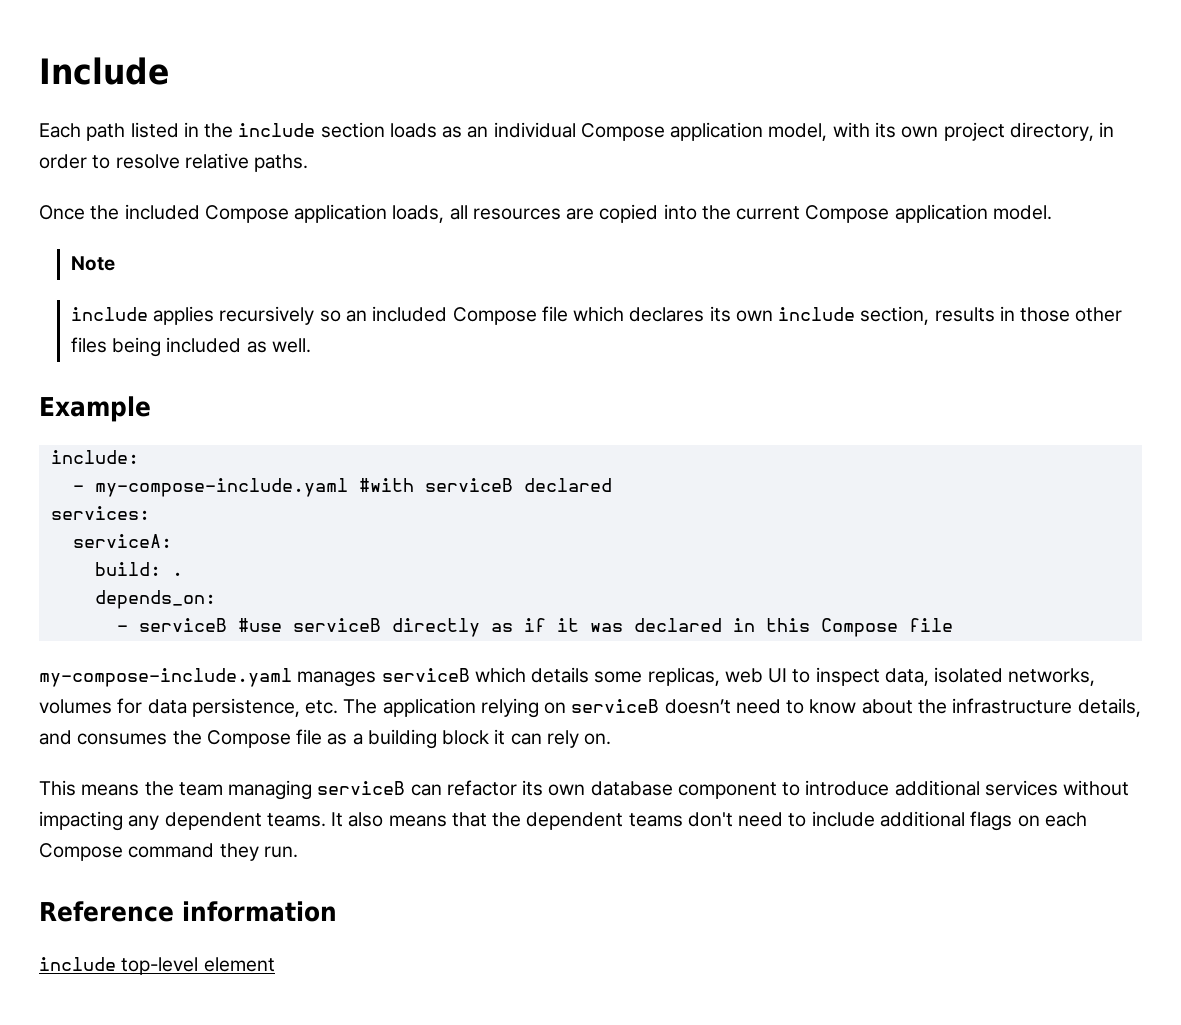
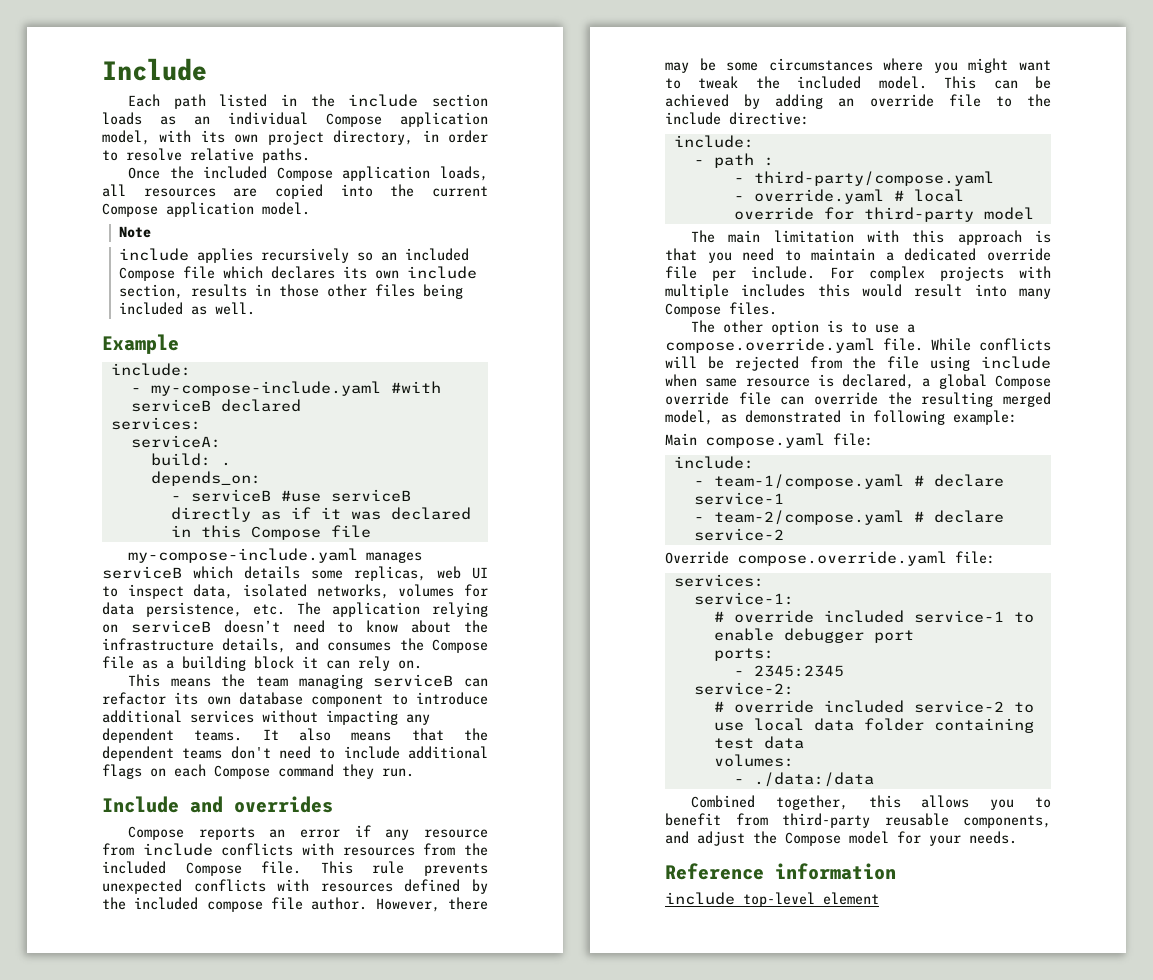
+ Include and overrides
+ Compose reports an error if any resource from include conflicts with resources from the included Compose file. This rule prevents unexpected conflicts with resources defined by the included compose file author. However, there may be some circumstances where you might want to tweak the included model. This can be achieved by adding an override file to the include directive:
+ include:
+ - path :
+ - third-party/compose.yaml
+ - override.yaml # local override for third-party model
+ The main limitation with this approach is that you need to maintain a dedicated override file per include. For complex projects with multiple includes this would result into many Compose files.
+ The other option is to use a compose.override.yaml file. While conflicts will be rejected from the file using include when same resource is declared, a global Compose override file can override the resulting merged model, as demonstrated in following example:
+ Main compose.yaml file:
+ include:
+ - team-1/compose.yaml # declare service-1
+ - team-2/compose.yaml # declare service-2
+ Override compose.override.yaml file:
+ services:
+ service-1:
+ # override included service-1 to enable debugger port
+ ports:
+ - 2345:2345
+ service-2:
+ # override included service-2 to use local data folder containing test data
+ volumes:
+ - ./data:/data
+ Combined together, this allows you to benefit from third-party reusable components, and adjust the Compose model for your needs.

